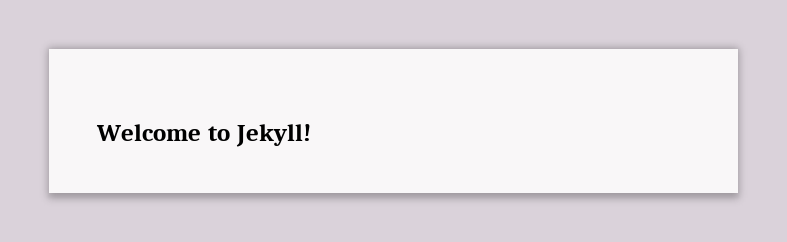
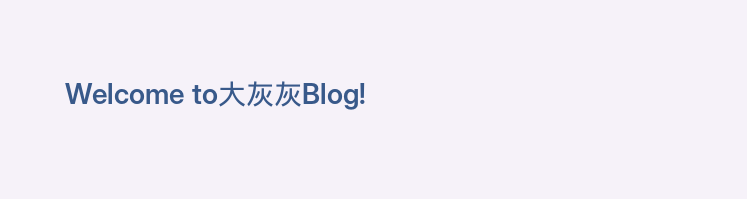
- Welcome to Jekyll!
+ Welcome to大灰灰Blog!

